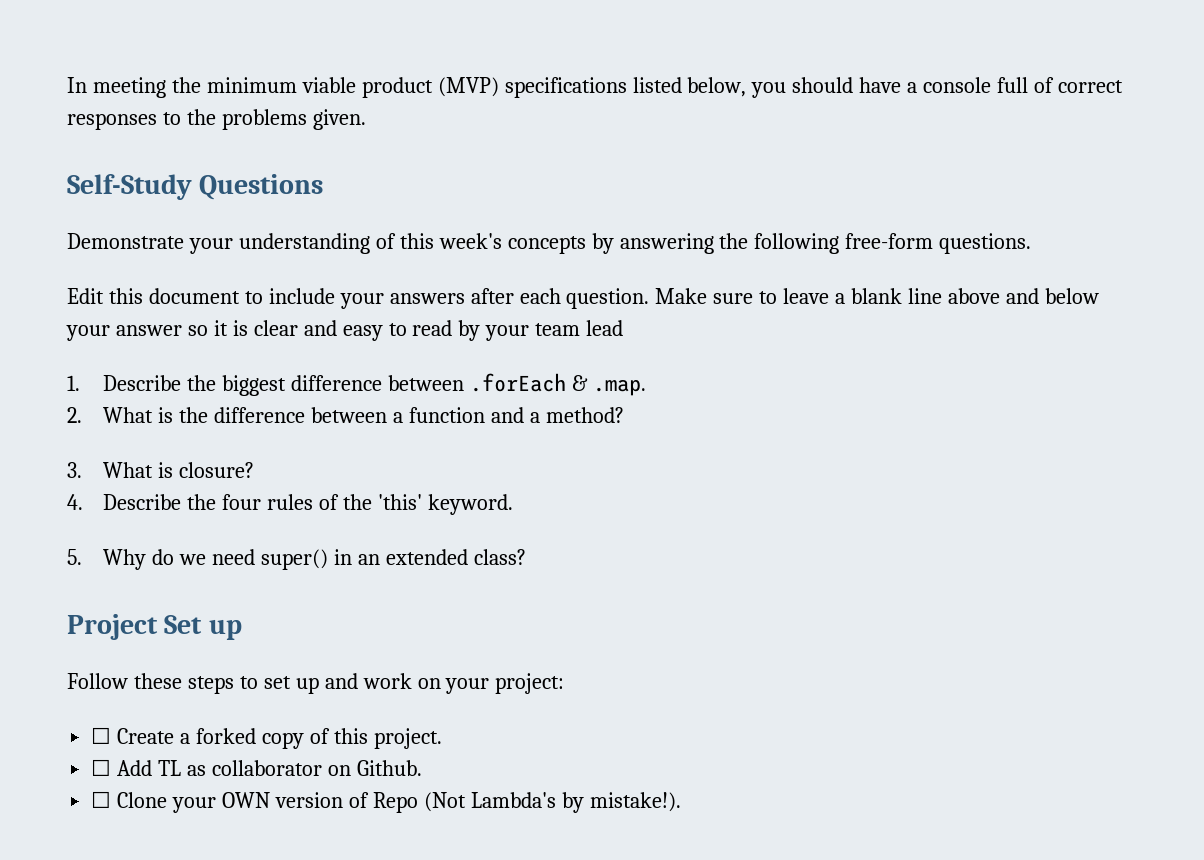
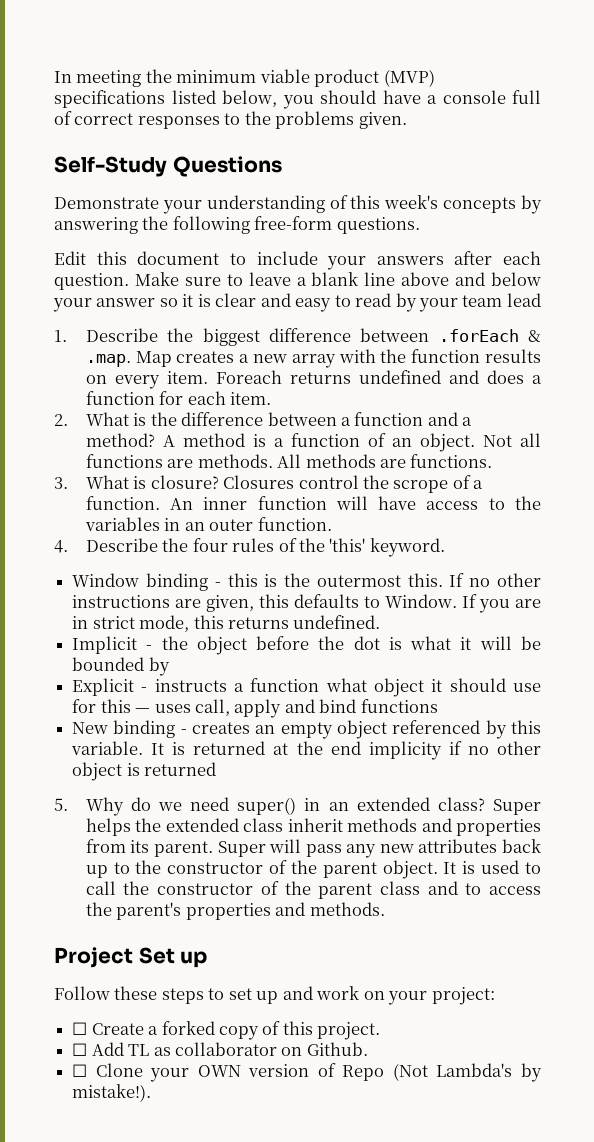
- 1. Describe the biggest difference between .forEach & .map.
+ 1. Describe the biggest difference between .forEach & .map. Map creates a new array with the function results on every item. Foreach returns undefined and does a function for each item.
- 2. What is the difference between a function and a method?
- 3. What is closure?
+ 2. What is the difference between a function and a method? A method is a function of an object. Not all functions are methods. All methods are functions.
+ 3. What is closure? Closures control the scrope of a function. An inner function will have access to the variables in an outer function.
+ Window binding - this is the outermost this. If no other instructions are given, this defaults to Window. If you are in strict mode, this returns undefined.
+ Implicit - the object before the dot is what it will be bounded by
+ Explicit - instructs a function what object it should use for this — uses call, apply and bind functions
+ New binding - creates an empty object referenced by this variable. It is returned at the end implicity if no other object is returned
+ Super helps the extended class inherit methods and properties from its parent. Super will pass any new attributes back up to the constructor of the parent object. It is used to call the constructor of the parent class and to access the parent's properties and methods.

